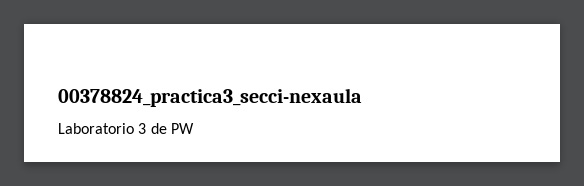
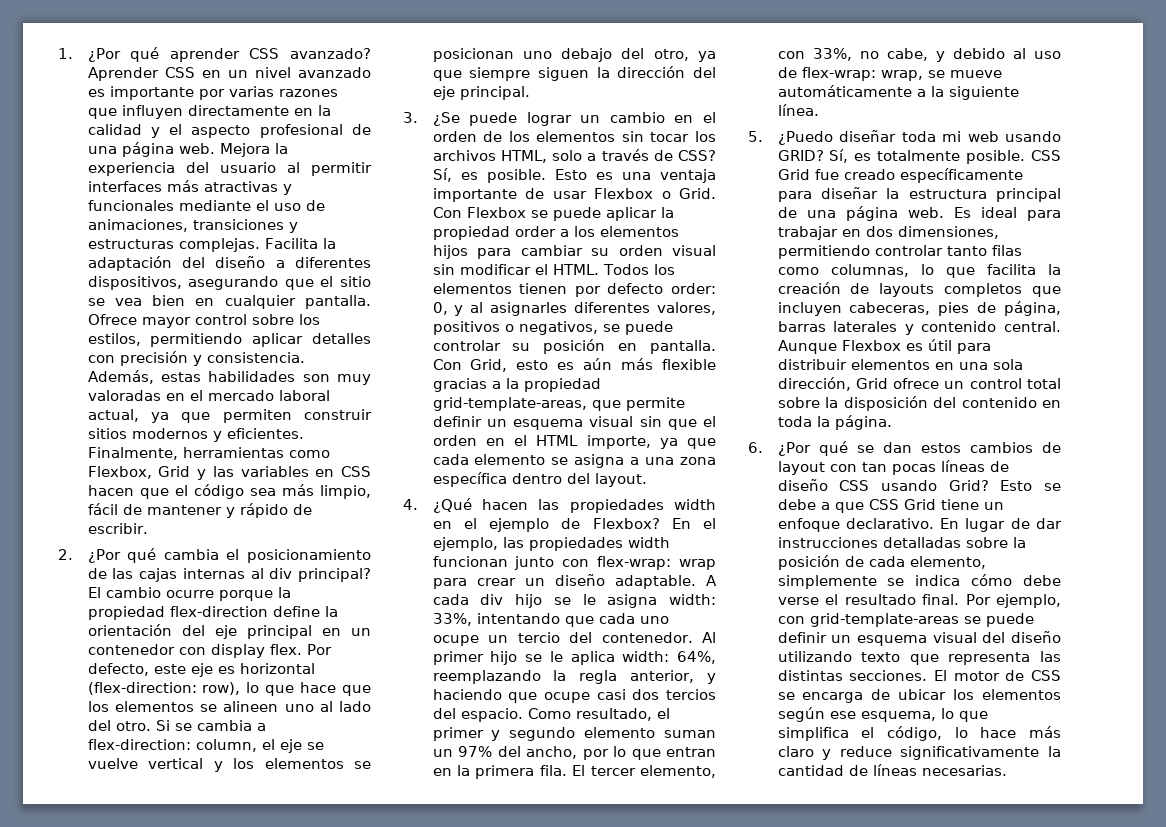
- 00378824_practica3_secci-nexaula
- Laboratorio 3 de PW
+ 1. ¿Por qué aprender CSS avanzado? Aprender CSS en un nivel avanzado es importante por varias razones que influyen directamente en la calidad y el aspecto profesional de una página web. Mejora la experiencia del usuario al permitir interfaces más atractivas y funcionales mediante el uso de animaciones, transiciones y estructuras complejas. Facilita la adaptación del diseño a diferentes dispositivos, asegurando que el sitio se vea bien en cualquier pantalla. Ofrece mayor control sobre los estilos, permitiendo aplicar detalles con precisión y consistencia. Además, estas habilidades son muy valoradas en el mercado laboral actual, ya que permiten construir sitios modernos y eficientes. Finalmente, herramientas como Flexbox, Grid y las variables en CSS hacen que el código sea más limpio, fácil de mantener y rápido de escribir.
+ 2. ¿Por qué cambia el posicionamiento de las cajas internas al div principal? El cambio ocurre porque la propiedad flex-direction define la orientación del eje principal en un contenedor con display flex. Por defecto, este eje es horizontal (flex-direction: row), lo que hace que los elementos se alineen uno al lado del otro. Si se cambia a flex-direction: column, el eje se vuelve vertical y los elementos se posicionan uno debajo del otro, ya que siempre siguen la dirección del eje principal.
+ 3. ¿Se puede lograr un cambio en el orden de los elementos sin tocar los archivos HTML, solo a través de CSS? Sí, es posible. Esto es una ventaja importante de usar Flexbox o Grid. Con Flexbox se puede aplicar la propiedad order a los elementos hijos para cambiar su orden visual sin modificar el HTML. Todos los elementos tienen por defecto order: 0, y al asignarles diferentes valores, positivos o negativos, se puede controlar su posición en pantalla. Con Grid, esto es aún más flexible gracias a la propiedad grid-template-areas, que permite definir un esquema visual sin que el orden en el HTML importe, ya que cada elemento se asigna a una zona específica dentro del layout.
+ 4. ¿Qué hacen las propiedades width en el ejemplo de Flexbox? En el ejemplo, las propiedades width funcionan junto con flex-wrap: wrap para crear un diseño adaptable. A cada div hijo se le asigna width: 33%, intentando que cada uno ocupe un tercio del contenedor. Al primer hijo se le aplica width: 64%, reemplazando la regla anterior, y haciendo que ocupe casi dos tercios del espacio. Como resultado, el primer y segundo elemento suman un 97% del ancho, por lo que entran en la primera fila. El tercer elemento, con 33%, no cabe, y debido al uso de flex-wrap: wrap, se mueve automáticamente a la siguiente línea.
+ 5. ¿Puedo diseñar toda mi web usando GRID? Sí, es totalmente posible. CSS Grid fue creado específicamente para diseñar la estructura principal de una página web. Es ideal para trabajar en dos dimensiones, permitiendo controlar tanto filas como columnas, lo que facilita la creación de layouts completos que incluyen cabeceras, pies de página, barras laterales y contenido central. Aunque Flexbox es útil para distribuir elementos en una sola dirección, Grid ofrece un control total sobre la disposición del contenido en toda la página.
+ 6. ¿Por qué se dan estos cambios de layout con tan pocas líneas de diseño CSS usando Grid? Esto se debe a que CSS Grid tiene un enfoque declarativo. En lugar de dar instrucciones detalladas sobre la posición de cada elemento, simplemente se indica cómo debe verse el resultado final. Por ejemplo, con grid-template-areas se puede definir un esquema visual del diseño utilizando texto que representa las distintas secciones. El motor de CSS se encarga de ubicar los elementos según ese esquema, lo que simplifica el código, lo hace más claro y reduce significativamente la cantidad de líneas necesarias.

